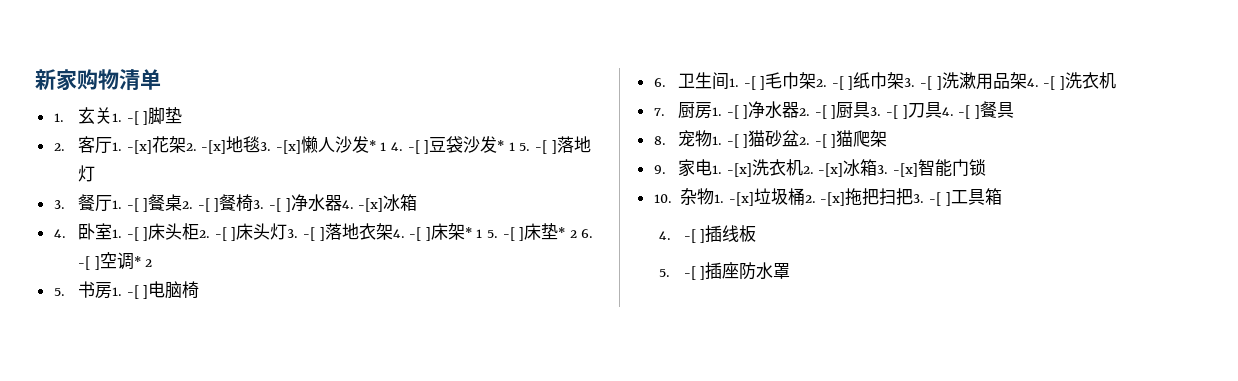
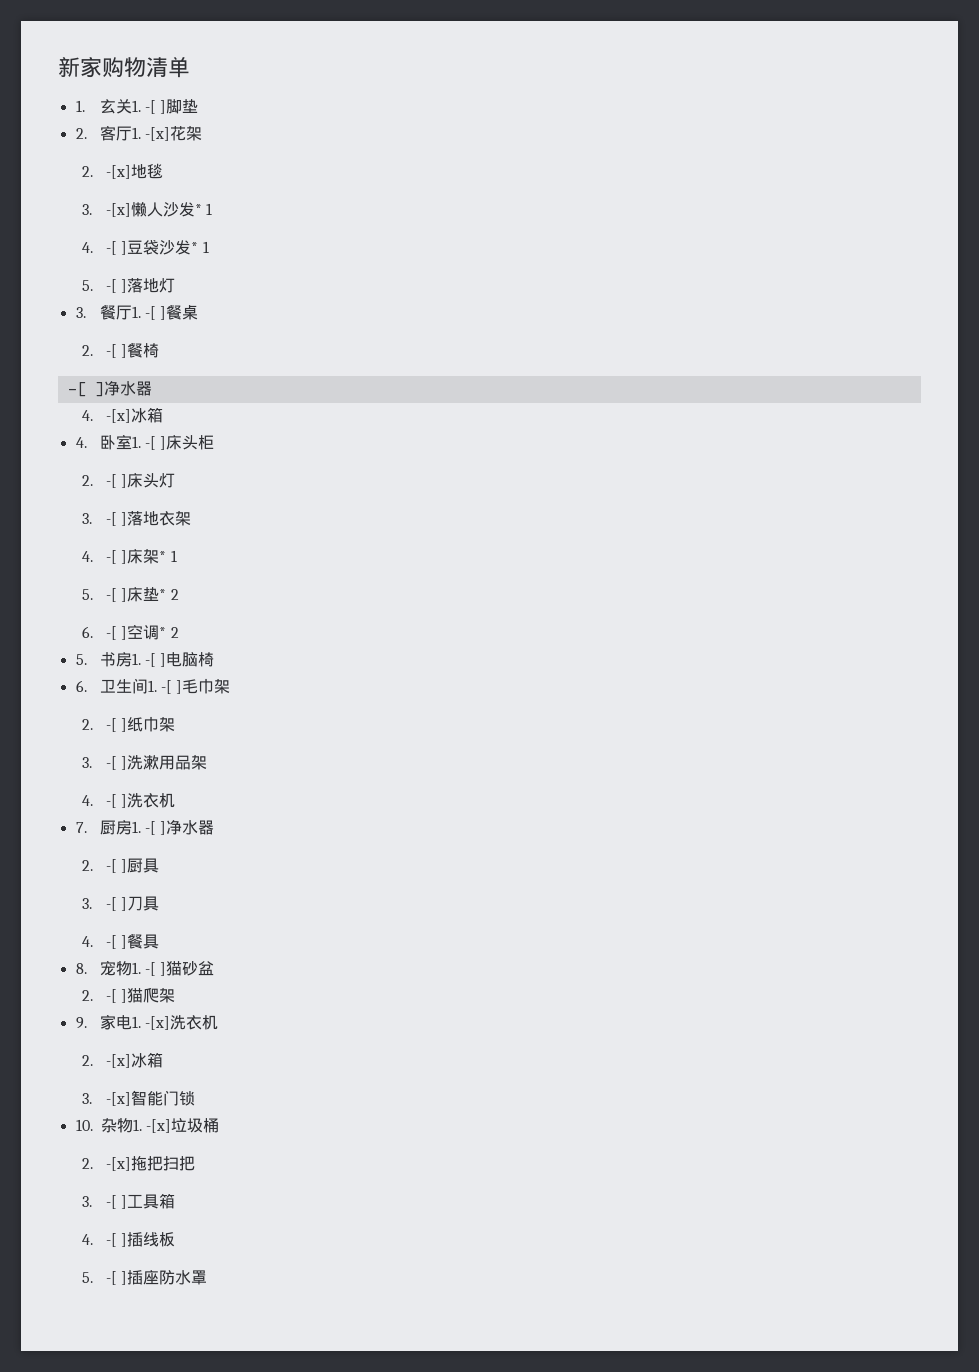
- 2.客厅1. -[x]花架2. -[x]地毯3. -[x]懒人沙发* 1 4. -[ ]豆袋沙发* 1 5. -[ ]落地灯
+ 2.客厅1. -[x]花架
+ 2. -[x]地毯
+ 3. -[x]懒人沙发* 1
+ 4. -[ ]豆袋沙发* 1
+ 5. -[ ]落地灯
- 3.餐厅1. -[ ]餐桌2. -[ ]餐椅3. -[ ]净水器4. -[x]冰箱
+ 3.餐厅1. -[ ]餐桌
+ 2. -[ ]餐椅
+ -[ ]净水器
+ 4. -[x]冰箱
- 4.卧室1. -[ ]床头柜2. -[ ]床头灯3. -[ ]落地衣架4. -[ ]床架* 1 5. -[ ]床垫* 2 6. -[ ]空调* 2
+ 4.卧室1. -[ ]床头柜
+ 2. -[ ]床头灯
+ 3. -[ ]落地衣架
+ 4. -[ ]床架* 1
+ 5. -[ ]床垫* 2
+ 6. -[ ]空调* 2
- 6.卫生间1. -[ ]毛巾架2. -[ ]纸巾架3. -[ ]洗漱用品架4. -[ ]洗衣机
+ 6.卫生间1. -[ ]毛巾架
+ 2. -[ ]纸巾架
+ 3. -[ ]洗漱用品架
+ 4. -[ ]洗衣机
- 7.厨房1. -[ ]净水器2. -[ ]厨具3. -[ ]刀具4. -[ ]餐具
+ 7.厨房1. -[ ]净水器
+ 2. -[ ]厨具
+ 3. -[ ]刀具
+ 4. -[ ]餐具
- 8.宠物1. -[ ]猫砂盆2. -[ ]猫爬架
+ 8.宠物1. -[ ]猫砂盆
+ 2. -[ ]猫爬架
- 9.家电1. -[x]洗衣机2. -[x]冰箱3. -[x]智能门锁
+ 9.家电1. -[x]洗衣机
+ 2. -[x]冰箱
+ 3. -[x]智能门锁
- 10.杂物1. -[x]垃圾桶2. -[x]拖把扫把3. -[ ]工具箱
+ 10.杂物1. -[x]垃圾桶
+ 2. -[x]拖把扫把
+ 3. -[ ]工具箱

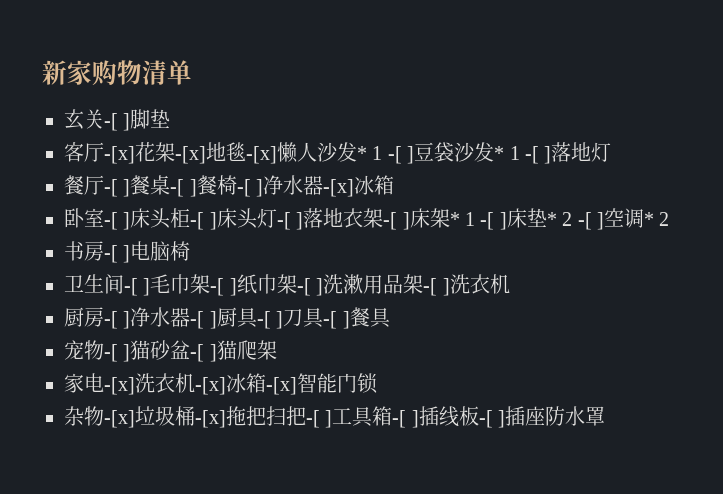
- 1.玄关1. -[ ]脚垫
+ 玄关-[ ]脚垫
- 2.客厅1. -[x]花架
- 2. -[x]地毯
- 3. -[x]懒人沙发* 1
- 4. -[ ]豆袋沙发* 1
- 5. -[ ]落地灯
+ 客厅-[x]花架-[x]地毯-[x]懒人沙发* 1 -[ ]豆袋沙发* 1 -[ ]落地灯
- 3.餐厅1. -[ ]餐桌
- 2. -[ ]餐椅
- -[ ]净水器
- 4. -[x]冰箱
- 4.卧室1. -[ ]床头柜
- 2. -[ ]床头灯
- 3. -[ ]落地衣架
- 4. -[ ]床架* 1
- 5. -[ ]床垫* 2
- 6. -[ ]空调* 2
+ 餐厅-[ ]餐桌-[ ]餐椅-[ ]净水器-[x]冰箱
+ 卧室-[ ]床头柜-[ ]床头灯-[ ]落地衣架-[ ]床架* 1 -[ ]床垫* 2 -[ ]空调* 2
- 5.书房1. -[ ]电脑椅
+ 书房-[ ]电脑椅
- 6.卫生间1. -[ ]毛巾架
- 2. -[ ]纸巾架
- 3. -[ ]洗漱用品架
- 4. -[ ]洗衣机
+ 卫生间-[ ]毛巾架-[ ]纸巾架-[ ]洗漱用品架-[ ]洗衣机
- 7.厨房1. -[ ]净水器
- 2. -[ ]厨具
- 3. -[ ]刀具
- 4. -[ ]餐具
+ 厨房-[ ]净水器-[ ]厨具-[ ]刀具-[ ]餐具
- 8.宠物1. -[ ]猫砂盆
- 2. -[ ]猫爬架
+ 宠物-[ ]猫砂盆-[ ]猫爬架
- 9.家电1. -[x]洗衣机
- 2. -[x]冰箱
- 3. -[x]智能门锁
+ 家电-[x]洗衣机-[x]冰箱-[x]智能门锁
- 10.杂物1. -[x]垃圾桶
- 2. -[x]拖把扫把
- 3. -[ ]工具箱
- 4. -[ ]插线板
- 5. -[ ]插座防水罩
+ 杂物-[x]垃圾桶-[x]拖把扫把-[ ]工具箱-[ ]插线板-[ ]插座防水罩

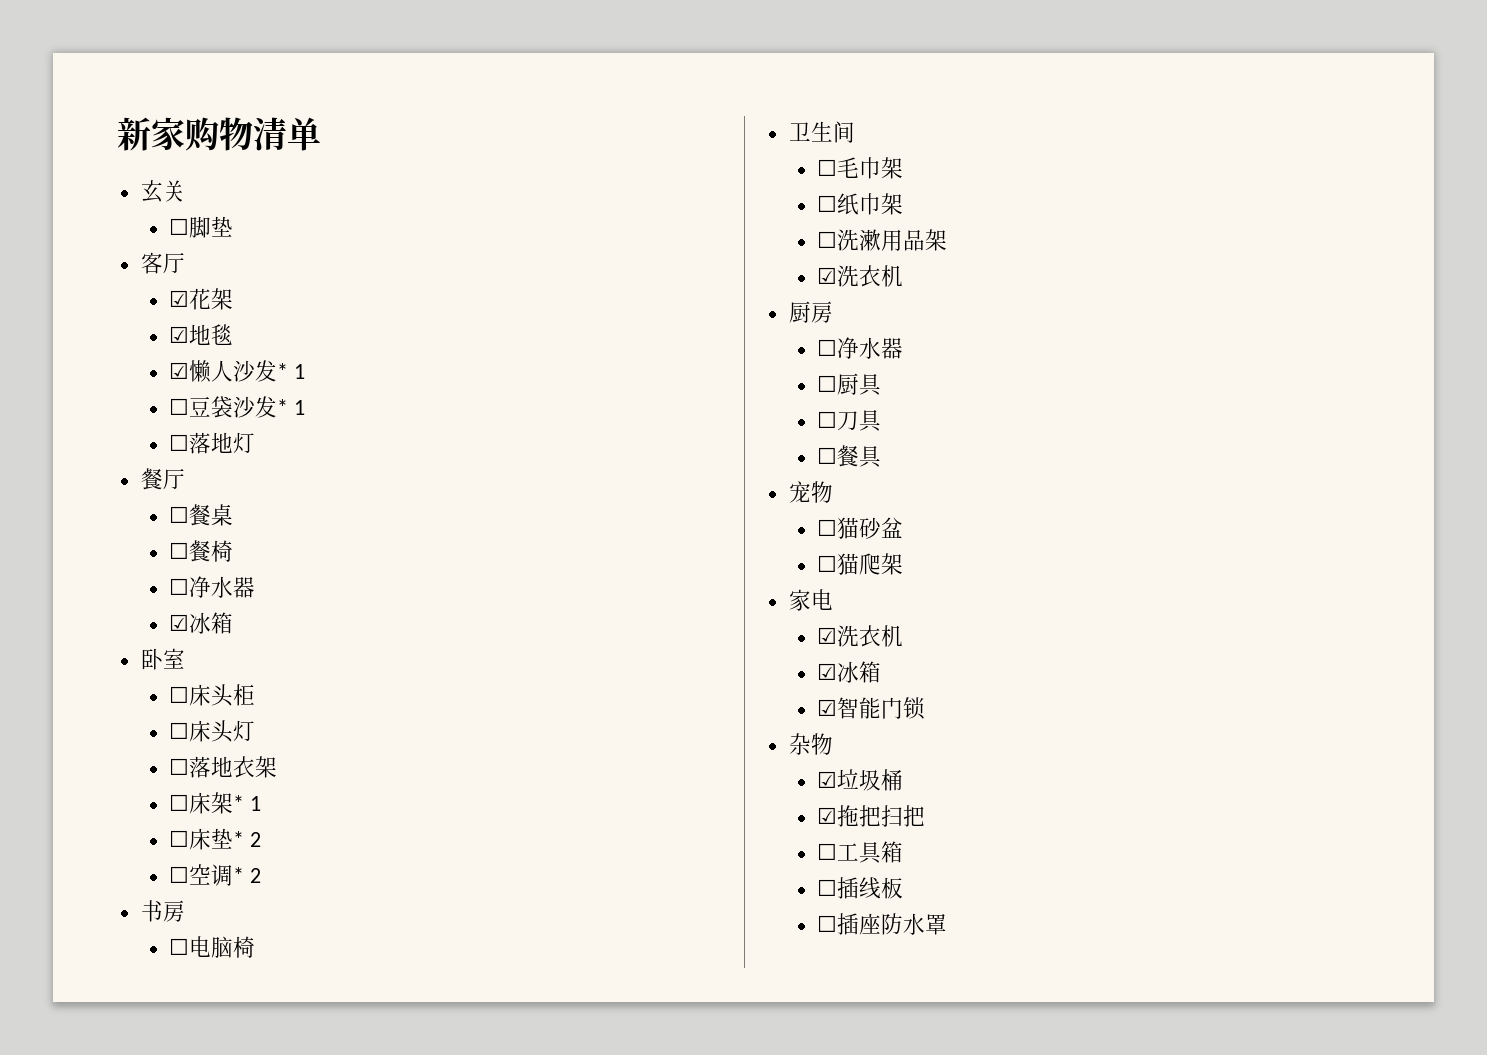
- 玄关-[ ]脚垫
+ 玄关
+ ☐脚垫
- 客厅-[x]花架-[x]地毯-[x]懒人沙发* 1 -[ ]豆袋沙发* 1 -[ ]落地灯
+ 客厅
+ ☑花架
+ ☑地毯
+ ☑懒人沙发* 1
+ ☐豆袋沙发* 1
+ ☐落地灯
- 餐厅-[ ]餐桌-[ ]餐椅-[ ]净水器-[x]冰箱
+ 餐厅
+ ☐餐桌
+ ☐餐椅
+ ☐净水器
+ ☑冰箱
- 卧室-[ ]床头柜-[ ]床头灯-[ ]落地衣架-[ ]床架* 1 -[ ]床垫* 2 -[ ]空调* 2
+ 卧室
+ ☐床头柜
+ ☐床头灯
+ ☐落地衣架
+ ☐床架* 1
+ ☐床垫* 2
+ ☐空调* 2
- 书房-[ ]电脑椅
+ 书房
+ ☐电脑椅
- 卫生间-[ ]毛巾架-[ ]纸巾架-[ ]洗漱用品架-[ ]洗衣机
+ 卫生间
+ ☐毛巾架
+ ☐纸巾架
+ ☐洗漱用品架
+ ☑洗衣机
- 厨房-[ ]净水器-[ ]厨具-[ ]刀具-[ ]餐具
+ 厨房
+ ☐净水器
+ ☐厨具
+ ☐刀具
+ ☐餐具
- 宠物-[ ]猫砂盆-[ ]猫爬架
+ 宠物
+ ☐猫砂盆
+ ☐猫爬架
- 家电-[x]洗衣机-[x]冰箱-[x]智能门锁
+ 家电
+ ☑洗衣机
+ ☑冰箱
+ ☑智能门锁
- 杂物-[x]垃圾桶-[x]拖把扫把-[ ]工具箱-[ ]插线板-[ ]插座防水罩
+ 杂物
+ ☑垃圾桶
+ ☑拖把扫把
+ ☐工具箱
+ ☐插线板
+ ☐插座防水罩

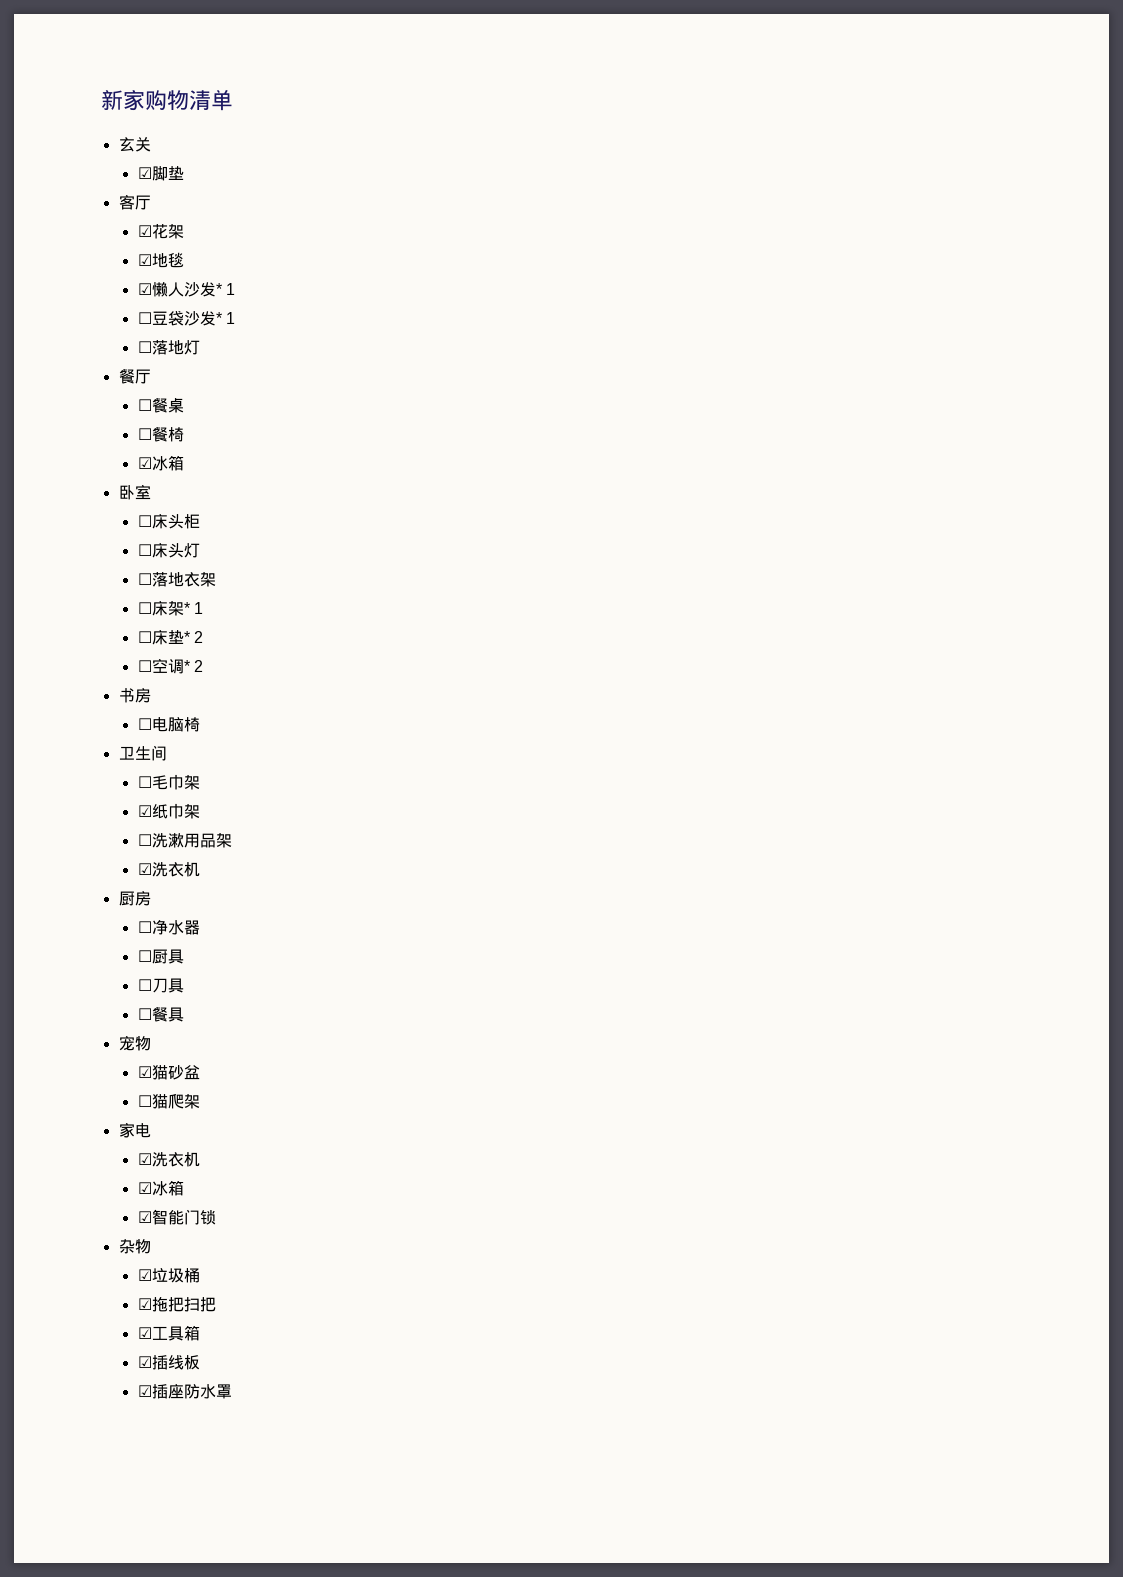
- ☐脚垫
+ ☑脚垫
  ☐餐椅
- ☐净水器
- ☐纸巾架
+ ☑纸巾架
- ☐猫砂盆
+ ☑猫砂盆
- ☐工具箱
+ ☑工具箱
- ☐插线板
+ ☑插线板
- ☐插座防水罩
+ ☑插座防水罩

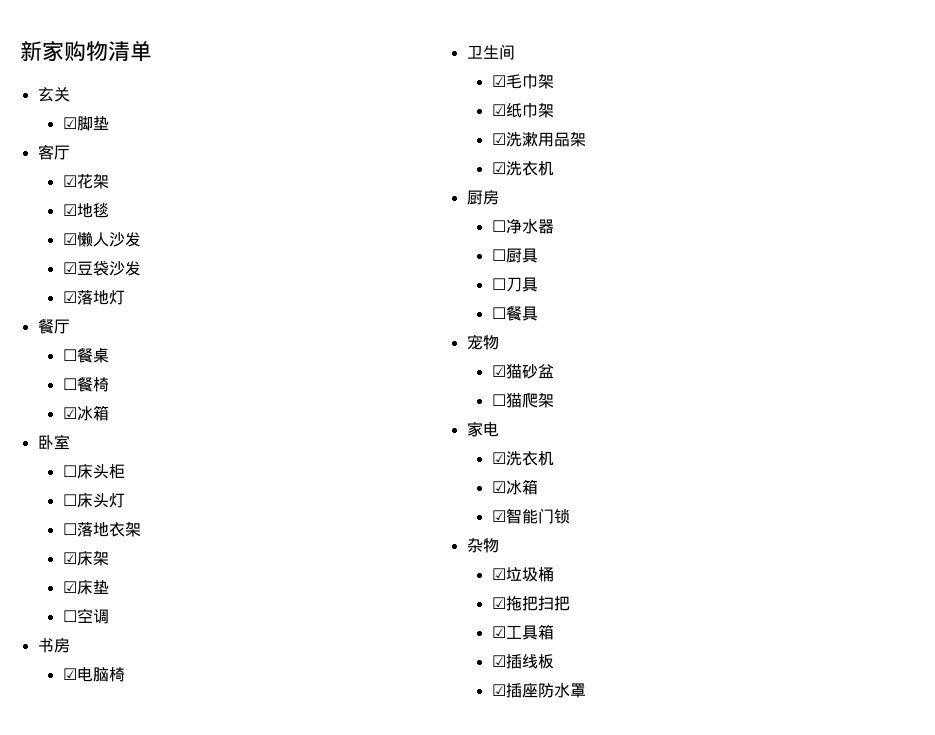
- ☑懒人沙发* 1
- ☐豆袋沙发* 1
- ☐落地灯
+ ☑懒人沙发
+ ☑豆袋沙发
+ ☑落地灯
- ☐床架* 1
- ☐床垫* 2
+ ☑床架
+ ☑床垫
- ☐空调* 2
+ ☐空调
- ☐电脑椅
+ ☑电脑椅
- ☐毛巾架
+ ☑毛巾架
- ☐洗漱用品架
+ ☑洗漱用品架

